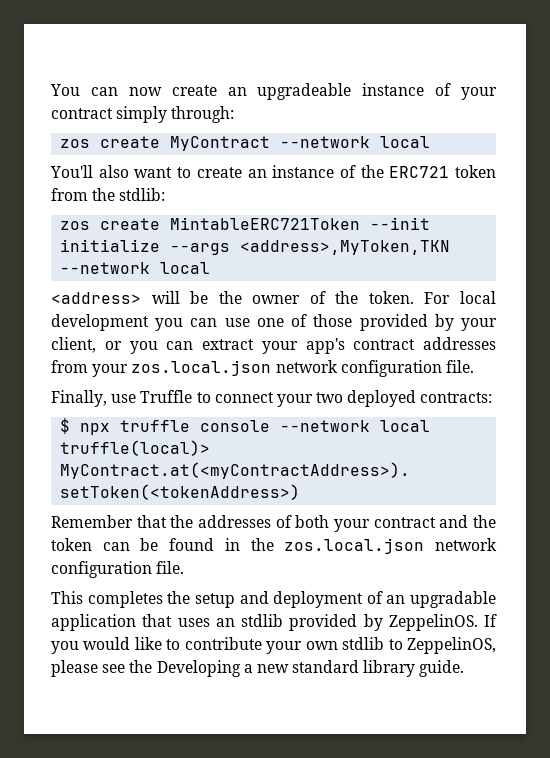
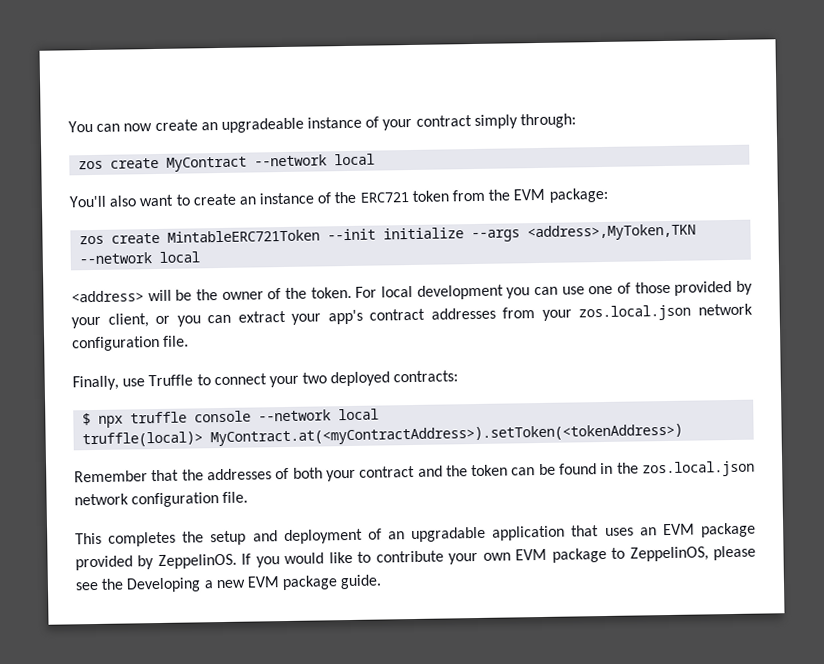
- You'll also want to create an instance of the ERC721 token from the stdlib:
+ You'll also want to create an instance of the ERC721 token from the EVM package:
- This completes the setup and deployment of an upgradable application that uses an stdlib provided by ZeppelinOS.
+ This completes the setup and deployment of an upgradable application that uses an EVM package provided by ZeppelinOS.
- If you would like to contribute your own stdlib to ZeppelinOS, please see the Developing a new standard library guide.
+ If you would like to contribute your own EVM package to ZeppelinOS, please see the Developing a new EVM package guide.

